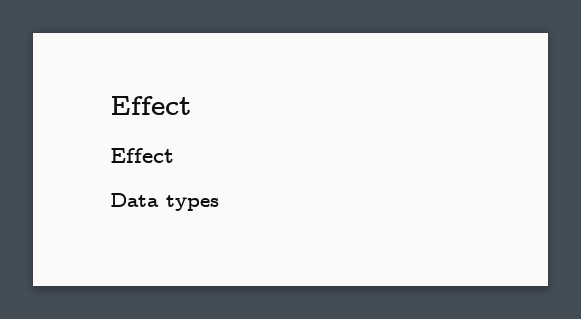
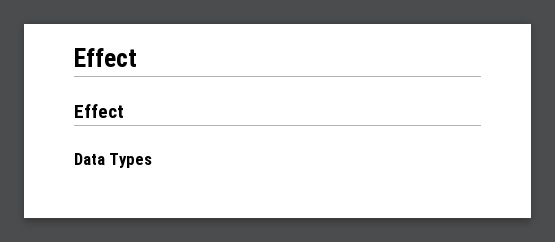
- Data types
+ Data Types

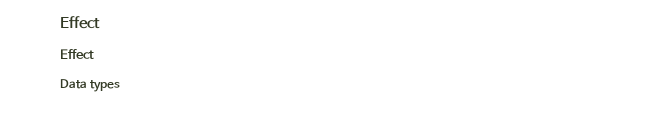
- Data Types
+ Data types

